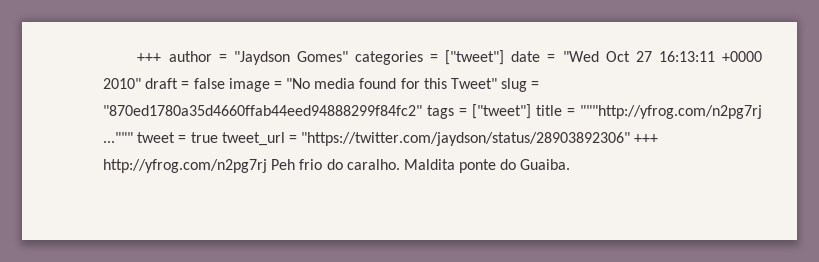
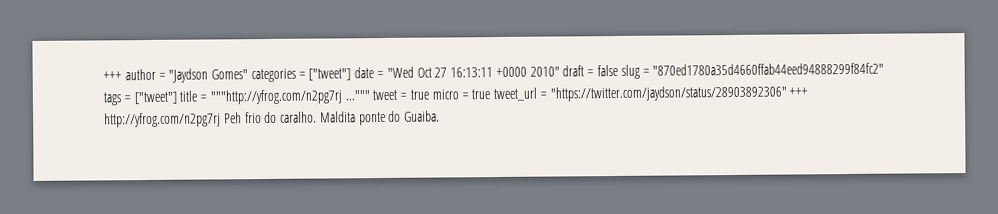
- +++ author = "Jaydson Gomes" categories = ["tweet"] date = "Wed Oct 27 16:13:11 +0000 2010" draft = false image = "No media found for this Tweet" slug = "870ed1780a35d4660ffab44eed94888299f84fc2" tags = ["tweet"] title = """http://yfrog.com/n2pg7rj ...""" tweet = true tweet_url = "https://twitter.com/jaydson/status/28903892306" +++ http://yfrog.com/n2pg7rj Peh frio do caralho.
+ +++ author = "Jaydson Gomes" categories = ["tweet"] date = "Wed Oct 27 16:13:11 +0000 2010" draft = false slug = "870ed1780a35d4660ffab44eed94888299f84fc2" tags = ["tweet"] title = """http://yfrog.com/n2pg7rj ...""" tweet = true micro = true tweet_url = "https://twitter.com/jaydson/status/28903892306" +++ http://yfrog.com/n2pg7rj Peh frio do caralho.

